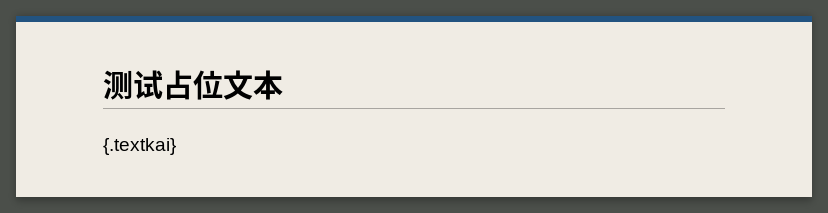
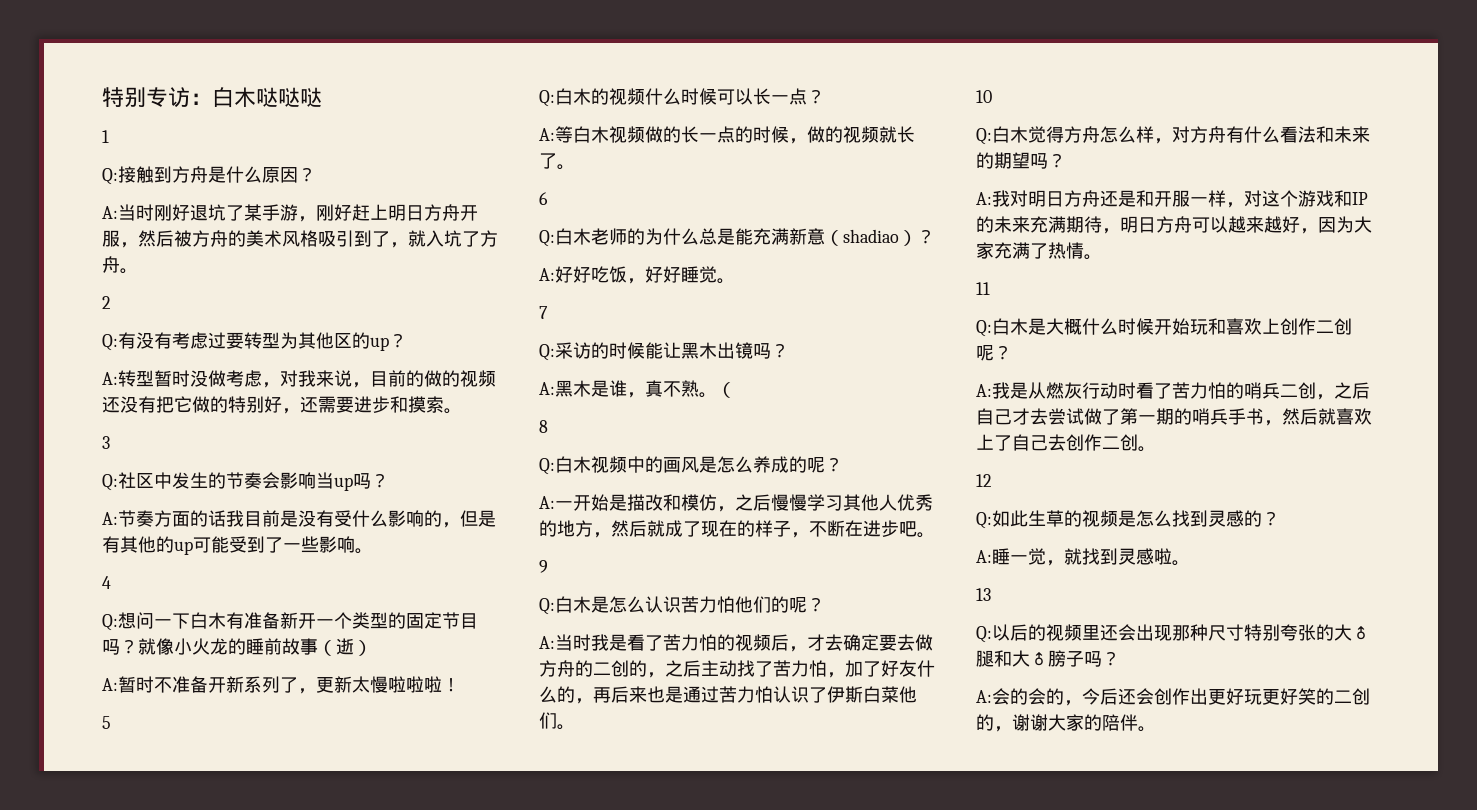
- 测试占位文本
- {.textkai}
+ 特别专访：白木哒哒哒
+ 1
+ Q:接触到方舟是什么原因？
+ A:当时刚好退坑了某手游，刚好赶上明日方舟开服，然后被方舟的美术风格吸引到了，就入坑了方舟。
+ 2
+ Q:有没有考虑过要转型为其他区的up？
+ A:转型暂时没做考虑，对我来说，目前的做的视频还没有把它做的特别好，还需要进步和摸索。
+ 3
+ Q:社区中发生的节奏会影响当up吗？
+ A:节奏方面的话我目前是没有受什么影响的，但是有其他的up可能受到了一些影响。
+ 4
+ Q:想问一下白木有准备新开一个类型的固定节目吗？就像小火龙的睡前故事（逝）
+ A:暂时不准备开新系列了，更新太慢啦啦啦！
+ 5
+ Q:白木的视频什么时候可以长一点？
+ A:等白木视频做的长一点的时候，做的视频就长了。
+ 6
+ Q:白木老师的为什么总是能充满新意（shadiao）？
+ A:好好吃饭，好好睡觉。
+ 7
+ Q:采访的时候能让黑木出镜吗？
+ A:黑木是谁，真不熟。（
+ 8
+ Q:白木视频中的画风是怎么养成的呢？
+ A:一开始是描改和模仿，之后慢慢学习其他人优秀的地方，然后就成了现在的样子，不断在进步吧。
+ 9
+ Q:白木是怎么认识苦力怕他们的呢？
+ A:当时我是看了苦力怕的视频后，才去确定要去做方舟的二创的，之后主动找了苦力怕，加了好友什么的，再后来也是通过苦力怕认识了伊斯白菜他们。
+ 10
+ Q:白木觉得方舟怎么样，对方舟有什么看法和未来的期望吗？
+ A:我对明日方舟还是和开服一样，对这个游戏和IP的未来充满期待，明日方舟可以越来越好，因为大家充满了热情。
+ 11
+ Q:白木是大概什么时候开始玩和喜欢上创作二创呢？
+ A:我是从燃灰行动时看了苦力怕的哨兵二创，之后自己才去尝试做了第一期的哨兵手书，然后就喜欢上了自己去创作二创。
+ 12
+ Q:如此生草的视频是怎么找到灵感的？
+ A:睡一觉，就找到灵感啦。
+ 13
+ Q:以后的视频里还会出现那种尺寸特别夸张的大♂腿和大♂膀子吗？
+ A:会的会的，今后还会创作出更好玩更好笑的二创的，谢谢大家的陪伴。

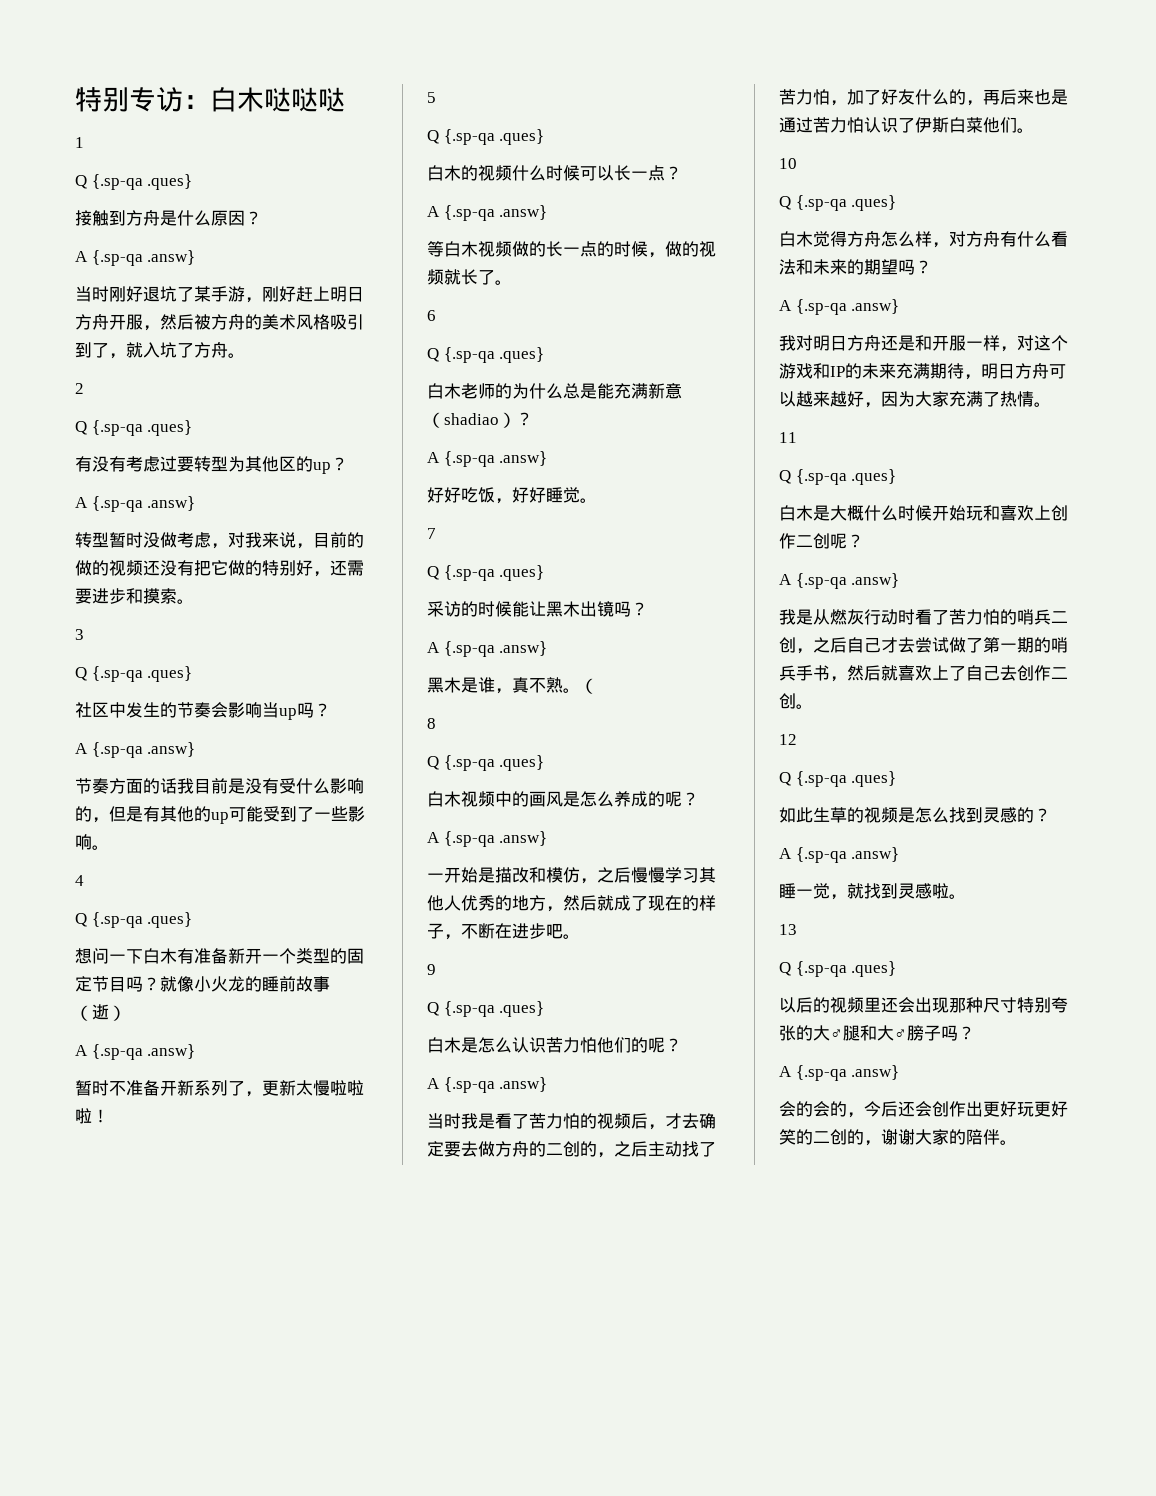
  1
- Q:接触到方舟是什么原因？
- A:当时刚好退坑了某手游，刚好赶上明日方舟开服，然后被方舟的美术风格吸引到了，就入坑了方舟。
+ Q {.sp-qa .ques}
+ 接触到方舟是什么原因？
+ A {.sp-qa .answ}
+ 当时刚好退坑了某手游，刚好赶上明日方舟开服，然后被方舟的美术风格吸引到了，就入坑了方舟。
  2
- Q:有没有考虑过要转型为其他区的up？
- A:转型暂时没做考虑，对我来说，目前的做的视频还没有把它做的特别好，还需要进步和摸索。
+ Q {.sp-qa .ques}
+ 有没有考虑过要转型为其他区的up？
+ A {.sp-qa .answ}
+ 转型暂时没做考虑，对我来说，目前的做的视频还没有把它做的特别好，还需要进步和摸索。
  3
- Q:社区中发生的节奏会影响当up吗？
- A:节奏方面的话我目前是没有受什么影响的，但是有其他的up可能受到了一些影响。
+ Q {.sp-qa .ques}
+ 社区中发生的节奏会影响当up吗？
+ A {.sp-qa .answ}
+ 节奏方面的话我目前是没有受什么影响的，但是有其他的up可能受到了一些影响。
  4
- Q:想问一下白木有准备新开一个类型的固定节目吗？
+ Q {.sp-qa .ques}
+ 想问一下白木有准备新开一个类型的固定节目吗？
  就像小火龙的睡前故事（逝）
- A:暂时不准备开新系列了，更新太慢啦啦啦！
+ A {.sp-qa .answ}
+ 暂时不准备开新系列了，更新太慢啦啦啦！
  5
- Q:白木的视频什么时候可以长一点？
- A:等白木视频做的长一点的时候，做的视频就长了。
+ Q {.sp-qa .ques}
+ 白木的视频什么时候可以长一点？
+ A {.sp-qa .answ}
+ 等白木视频做的长一点的时候，做的视频就长了。
  6
- Q:白木老师的为什么总是能充满新意（shadiao）？
- A:好好吃饭，好好睡觉。
+ Q {.sp-qa .ques}
+ 白木老师的为什么总是能充满新意（shadiao）？
+ A {.sp-qa .answ}
+ 好好吃饭，好好睡觉。
  7
- Q:采访的时候能让黑木出镜吗？
- A:黑木是谁，真不熟。
+ Q {.sp-qa .ques}
+ 采访的时候能让黑木出镜吗？
+ A {.sp-qa .answ}
+ 黑木是谁，真不熟。
  8
- Q:白木视频中的画风是怎么养成的呢？
- A:一开始是描改和模仿，之后慢慢学习其他人优秀的地方，然后就成了现在的样子，不断在进步吧。
+ Q {.sp-qa .ques}
+ 白木视频中的画风是怎么养成的呢？
+ A {.sp-qa .answ}
+ 一开始是描改和模仿，之后慢慢学习其他人优秀的地方，然后就成了现在的样子，不断在进步吧。
  9
- Q:白木是怎么认识苦力怕他们的呢？
- A:当时我是看了苦力怕的视频后，才去确定要去做方舟的二创的，之后主动找了苦力怕，加了好友什么的，再后来也是通过苦力怕认识了伊斯白菜他们。
+ Q {.sp-qa .ques}
+ 白木是怎么认识苦力怕他们的呢？
+ A {.sp-qa .answ}
+ 当时我是看了苦力怕的视频后，才去确定要去做方舟的二创的，之后主动找了苦力怕，加了好友什么的，再后来也是通过苦力怕认识了伊斯白菜他们。
  10
- Q:白木觉得方舟怎么样，对方舟有什么看法和未来的期望吗？
- A:我对明日方舟还是和开服一样，对这个游戏和IP的未来充满期待，明日方舟可以越来越好，因为大家充满了热情。
+ Q {.sp-qa .ques}
+ 白木觉得方舟怎么样，对方舟有什么看法和未来的期望吗？
+ A {.sp-qa .answ}
+ 我对明日方舟还是和开服一样，对这个游戏和IP的未来充满期待，明日方舟可以越来越好，因为大家充满了热情。
  11
- Q:白木是大概什么时候开始玩和喜欢上创作二创呢？
- A:我是从燃灰行动时看了苦力怕的哨兵二创，之后自己才去尝试做了第一期的哨兵手书，然后就喜欢上了自己去创作二创。
+ Q {.sp-qa .ques}
+ 白木是大概什么时候开始玩和喜欢上创作二创呢？
+ A {.sp-qa .answ}
+ 我是从燃灰行动时看了苦力怕的哨兵二创，之后自己才去尝试做了第一期的哨兵手书，然后就喜欢上了自己去创作二创。
  12
- Q:如此生草的视频是怎么找到灵感的？
- A:睡一觉，就找到灵感啦。
+ Q {.sp-qa .ques}
+ 如此生草的视频是怎么找到灵感的？
+ A {.sp-qa .answ}
+ 睡一觉，就找到灵感啦。
  13
- Q:以后的视频里还会出现那种尺寸特别夸张的大♂腿和大♂膀子吗？
- A:会的会的，今后还会创作出更好玩更好笑的二创的，谢谢大家的陪伴。
+ Q {.sp-qa .ques}
+ 以后的视频里还会出现那种尺寸特别夸张的大♂腿和大♂膀子吗？
+ A {.sp-qa .answ}
+ 会的会的，今后还会创作出更好玩更好笑的二创的，谢谢大家的陪伴。

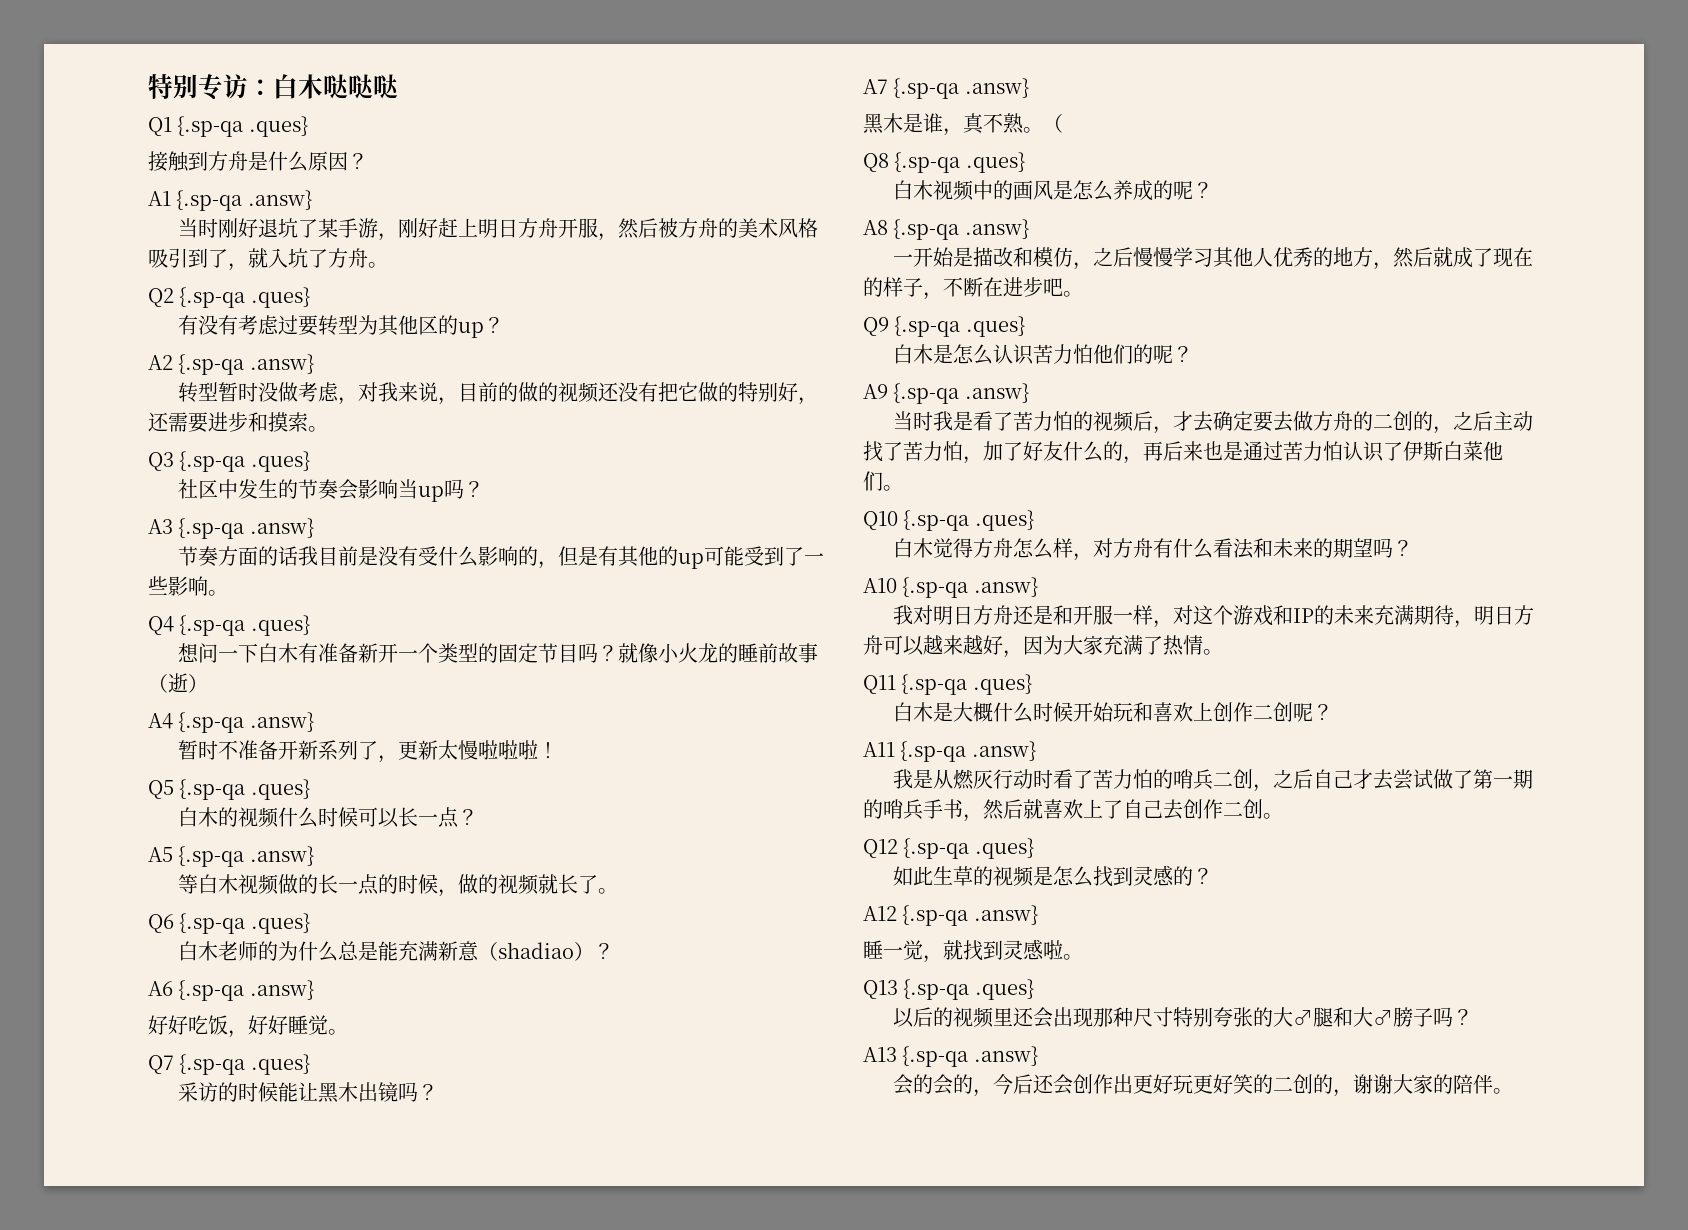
- 1
- Q {.sp-qa .ques}
+ Q1 {.sp-qa .ques}
  接触到方舟是什么原因？
- A {.sp-qa .answ}
+ A1 {.sp-qa .answ}
- 2
- Q {.sp-qa .ques}
+ Q2 {.sp-qa .ques}
  有没有考虑过要转型为其他区的up？
- A {.sp-qa .answ}
+ A2 {.sp-qa .answ}
- 3
- Q {.sp-qa .ques}
+ Q3 {.sp-qa .ques}
  社区中发生的节奏会影响当up吗？
- A {.sp-qa .answ}
+ A3 {.sp-qa .answ}
- 4
- Q {.sp-qa .ques}
+ Q4 {.sp-qa .ques}
  就像小火龙的睡前故事（逝）
- A {.sp-qa .answ}
+ A4 {.sp-qa .answ}
- 5
- Q {.sp-qa .ques}
+ Q5 {.sp-qa .ques}
  白木的视频什么时候可以长一点？
- A {.sp-qa .answ}
+ A5 {.sp-qa .answ}
- 6
- Q {.sp-qa .ques}
+ Q6 {.sp-qa .ques}
  白木老师的为什么总是能充满新意（shadiao）？
- A {.sp-qa .answ}
+ A6 {.sp-qa .answ}
- 7
- Q {.sp-qa .ques}
+ Q7 {.sp-qa .ques}
  采访的时候能让黑木出镜吗？
- A {.sp-qa .answ}
+ A7 {.sp-qa .answ}
- 8
- Q {.sp-qa .ques}
+ Q8 {.sp-qa .ques}
  白木视频中的画风是怎么养成的呢？
- A {.sp-qa .answ}
+ A8 {.sp-qa .answ}
- 9
- Q {.sp-qa .ques}
+ Q9 {.sp-qa .ques}
  白木是怎么认识苦力怕他们的呢？
- A {.sp-qa .answ}
+ A9 {.sp-qa .answ}
- 10
- Q {.sp-qa .ques}
+ Q10 {.sp-qa .ques}
  白木觉得方舟怎么样，对方舟有什么看法和未来的期望吗？
- A {.sp-qa .answ}
+ A10 {.sp-qa .answ}
- 11
- Q {.sp-qa .ques}
+ Q11 {.sp-qa .ques}
  白木是大概什么时候开始玩和喜欢上创作二创呢？
- A {.sp-qa .answ}
+ A11 {.sp-qa .answ}
- 12
- Q {.sp-qa .ques}
+ Q12 {.sp-qa .ques}
  如此生草的视频是怎么找到灵感的？
- A {.sp-qa .answ}
+ A12 {.sp-qa .answ}
- 13
- Q {.sp-qa .ques}
+ Q13 {.sp-qa .ques}
  以后的视频里还会出现那种尺寸特别夸张的大♂腿和大♂膀子吗？
- A {.sp-qa .answ}
+ A13 {.sp-qa .answ}

